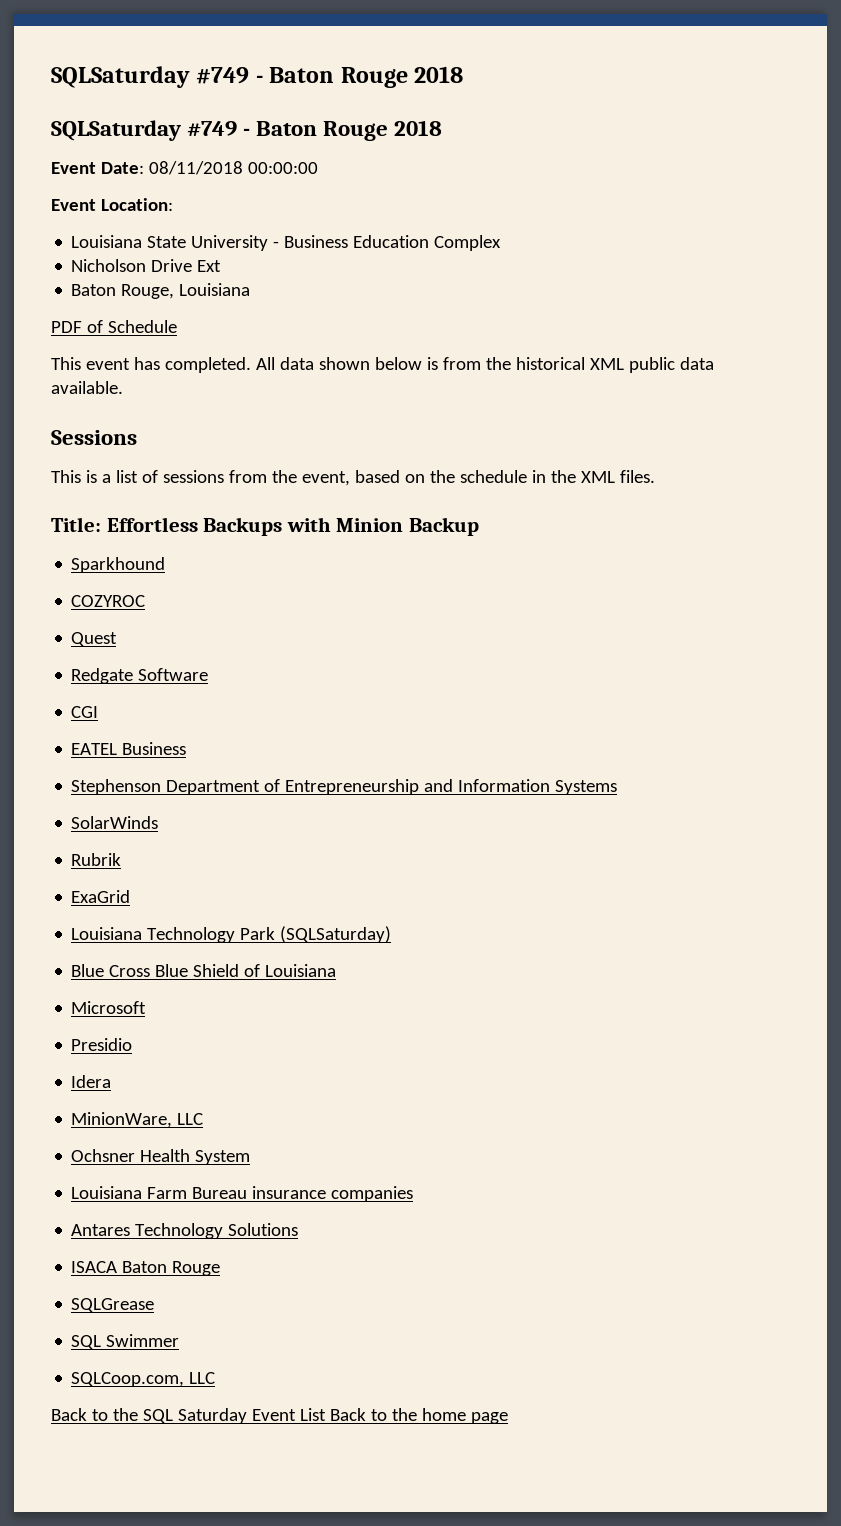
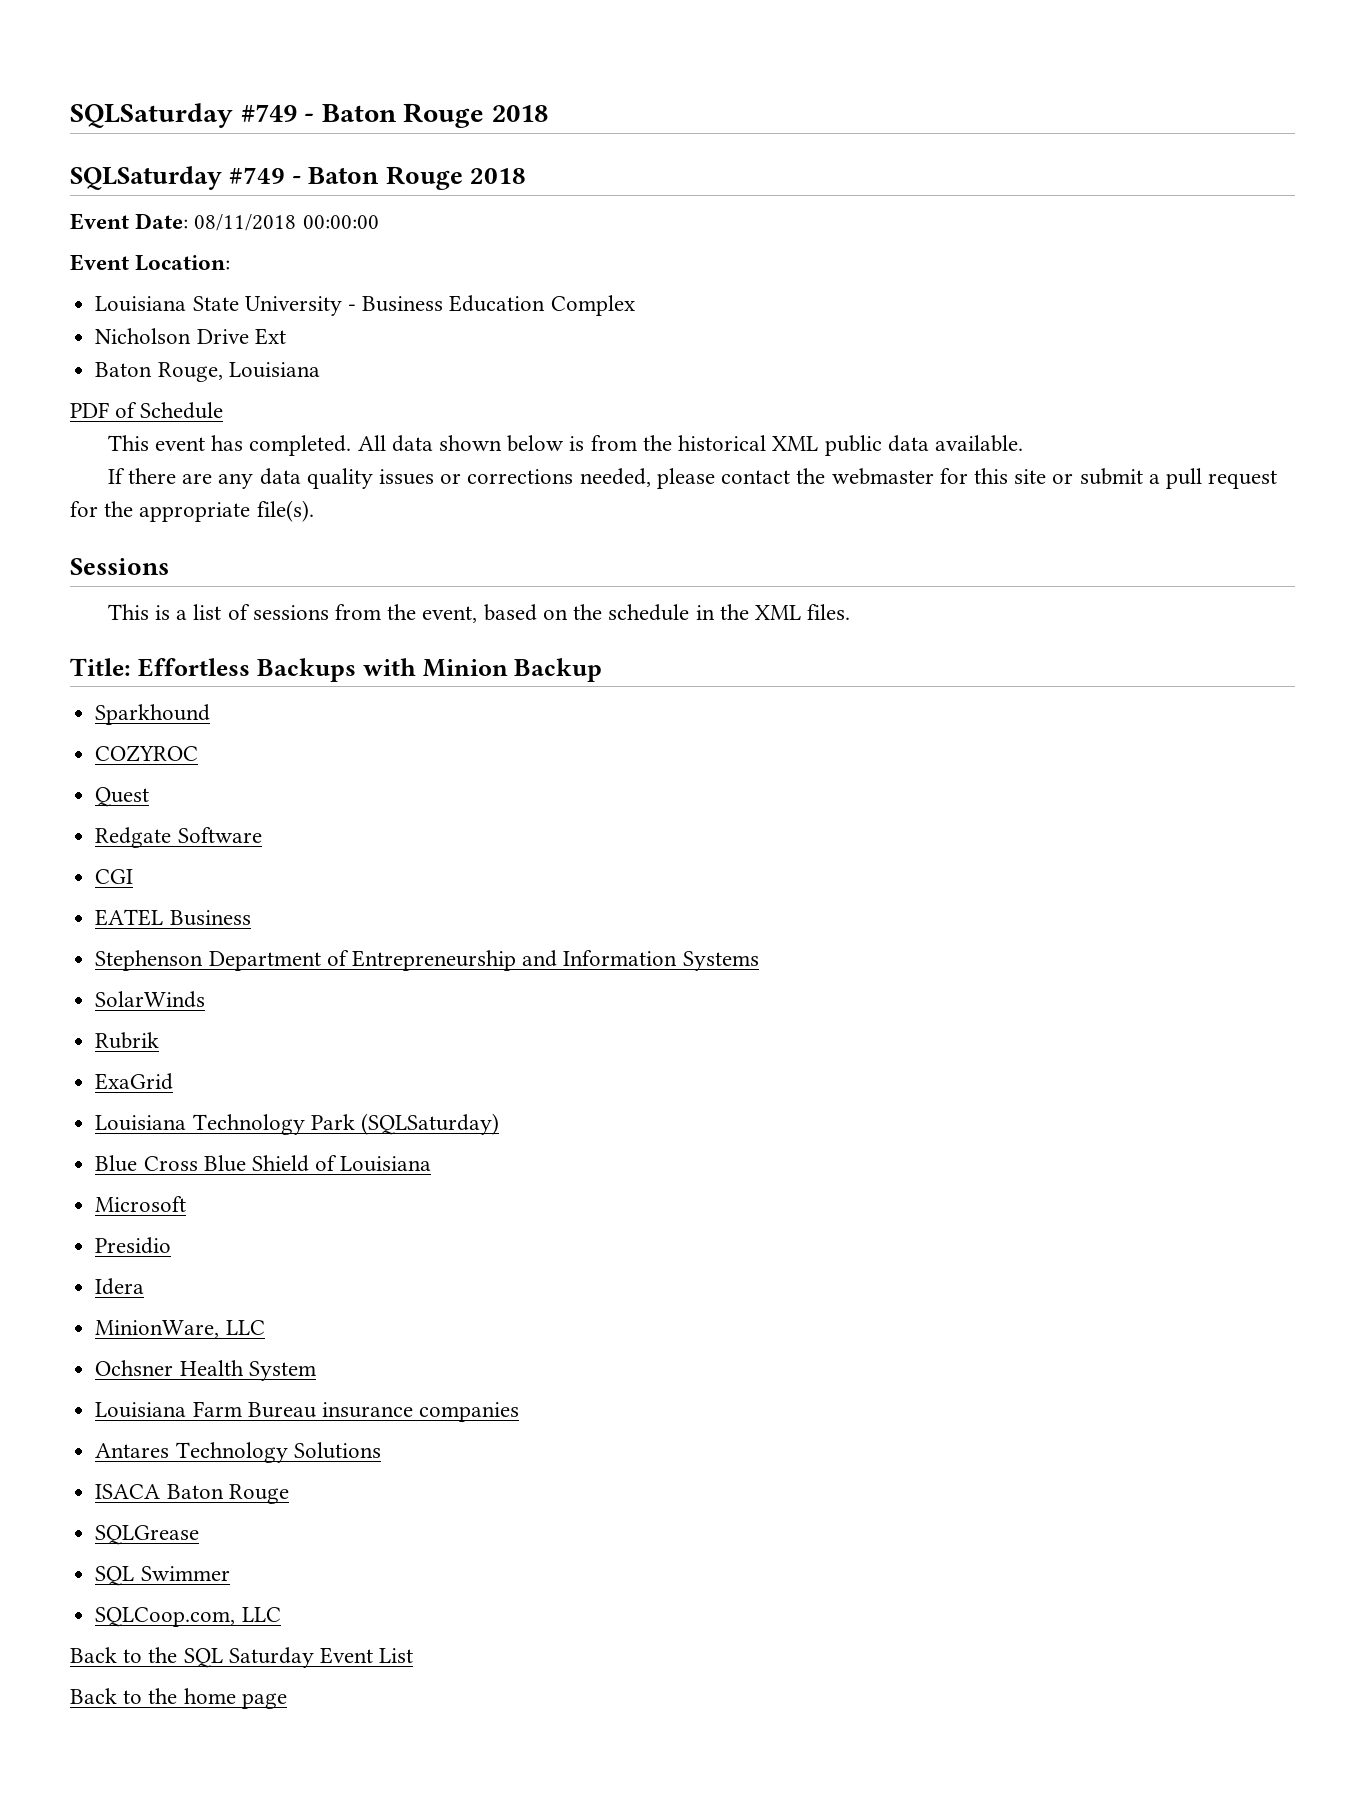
+ If there are any data quality issues or corrections needed, please contact the webmaster for this site or submit a pull request for the appropriate file(s).
- Back to the SQL Saturday Event List Back to the home page
+ Back to the SQL Saturday Event List
+ Back to the home page

